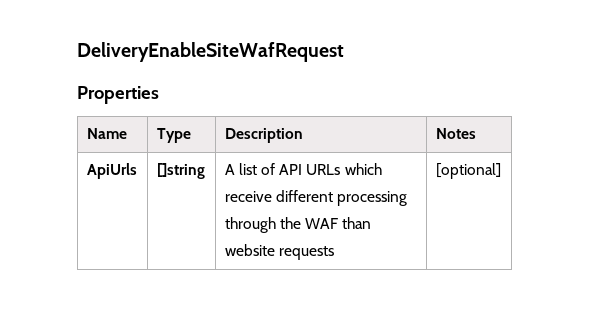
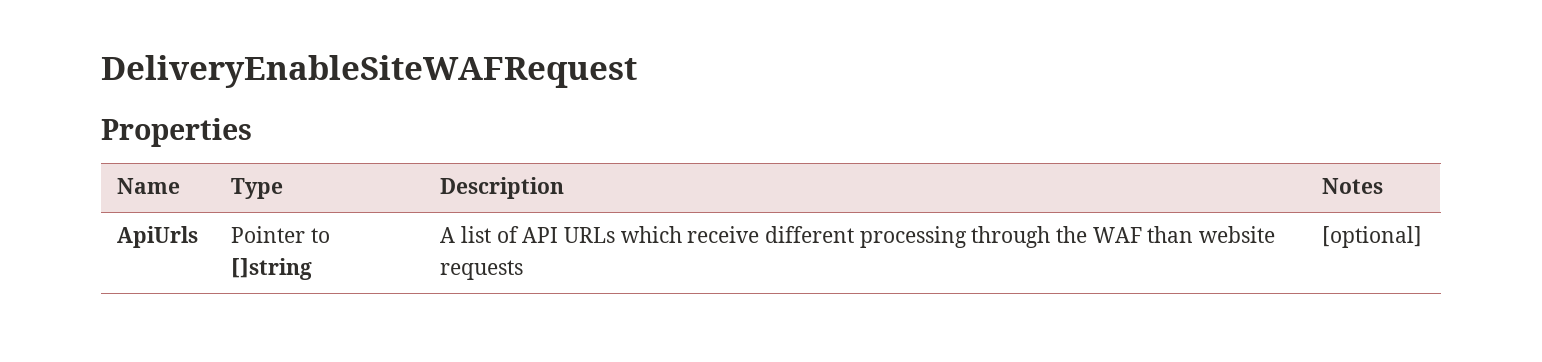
- DeliveryEnableSiteWafRequest
+ DeliveryEnableSiteWAFRequest
- ApiUrls | []string | A list of API URLs which receive different processing through the WAF than website requests | [optional]
+ ApiUrls | Pointer to []string | A list of API URLs which receive different processing through the WAF than website requests | [optional]

